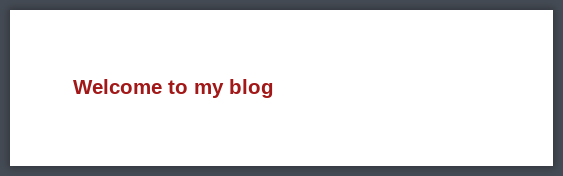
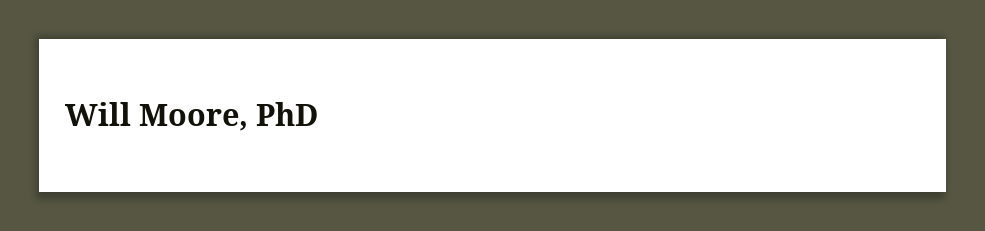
- Welcome to my blog
+ Will Moore, PhD

